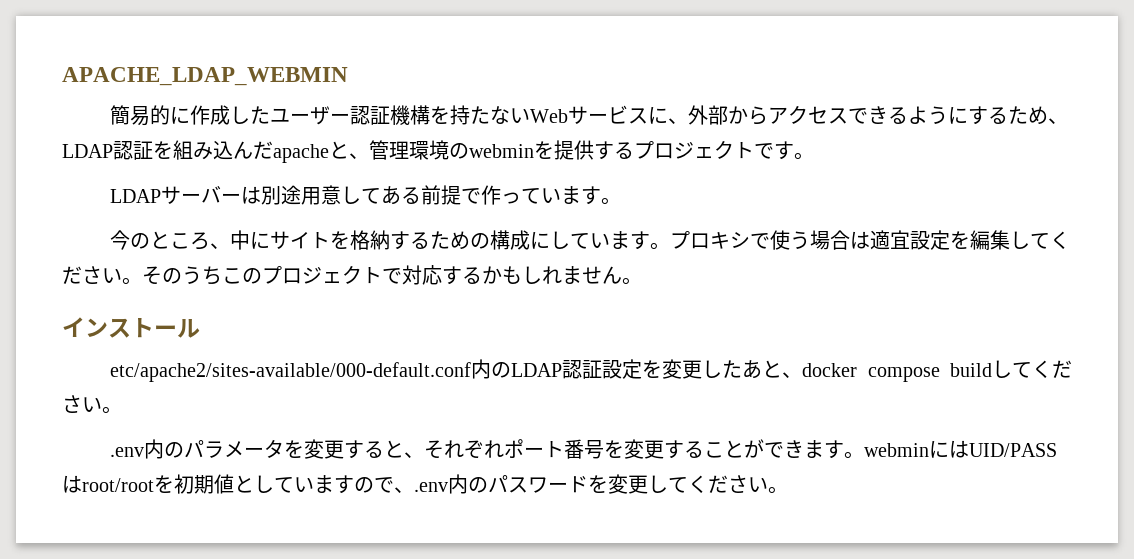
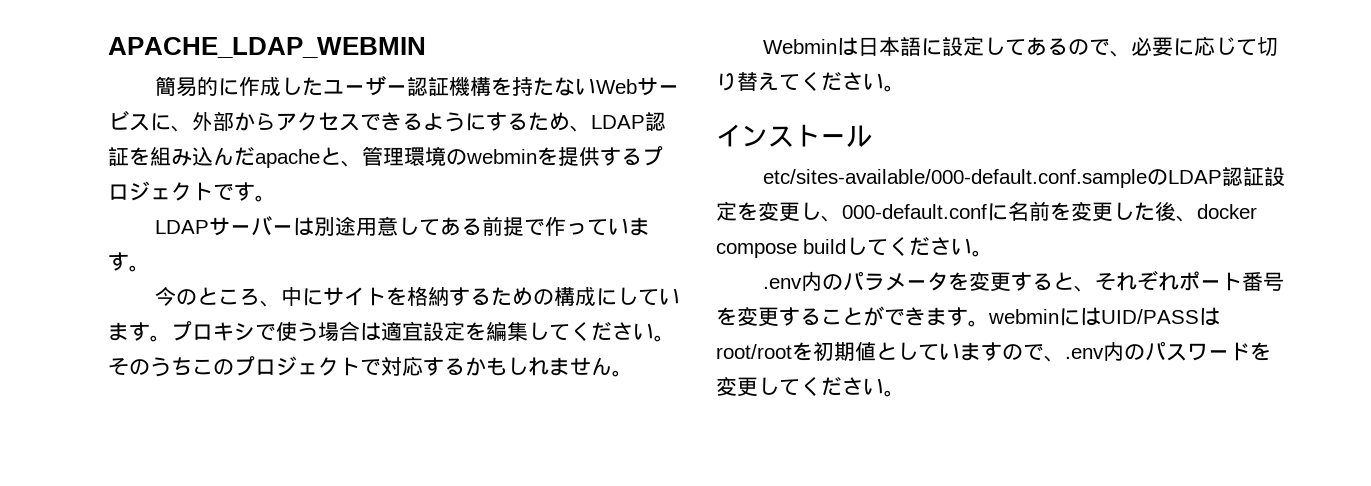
+ Webminは日本語に設定してあるので、必要に応じて切り替えてください。
- etc/apache2/sites-available/000-default.conf内のLDAP認証設定を変更したあと、docker compose buildしてください。
+ etc/sites-available/000-default.conf.sampleのLDAP認証設定を変更し、000-default.confに名前を変更した後、docker compose buildしてください。

